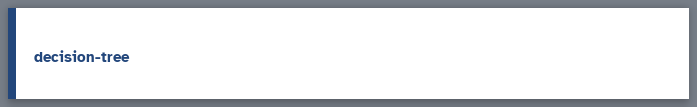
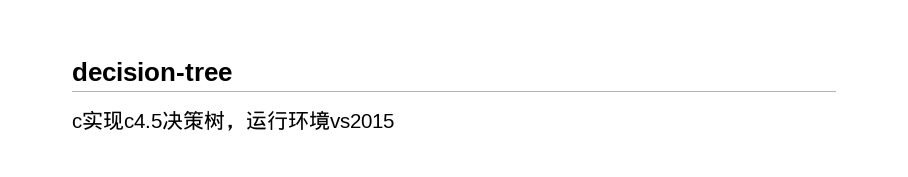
+ c实现c4.5决策树，运行环境vs2015

